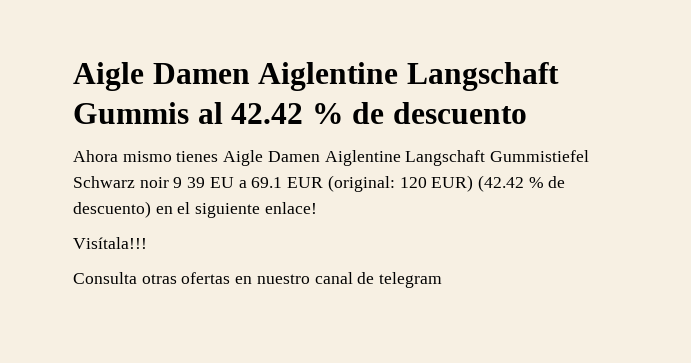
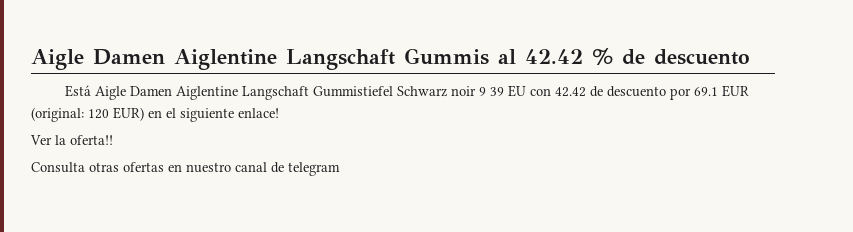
- Ahora mismo tienes Aigle Damen Aiglentine Langschaft Gummistiefel Schwarz noir 9 39 EU a 69.1 EUR (original: 120 EUR) (42.42 % de descuento) en el siguiente enlace!
+ Está Aigle Damen Aiglentine Langschaft Gummistiefel Schwarz noir 9 39 EU con 42.42 de descuento por 69.1 EUR (original: 120 EUR) en el siguiente enlace!
- Visítala!!!
+ Ver la oferta!!

